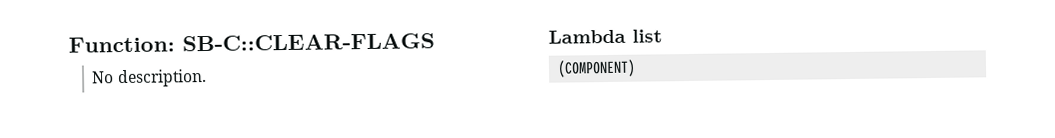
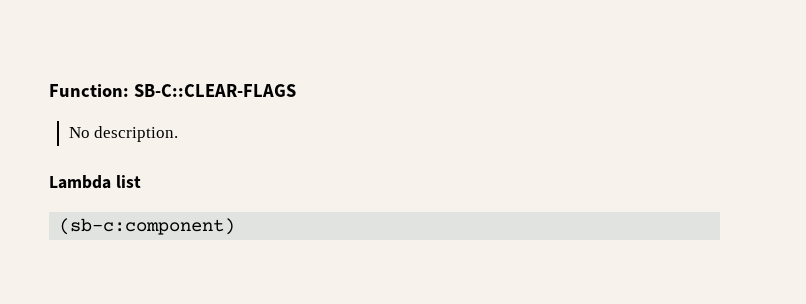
- (COMPONENT)
+ (sb-c:component)

